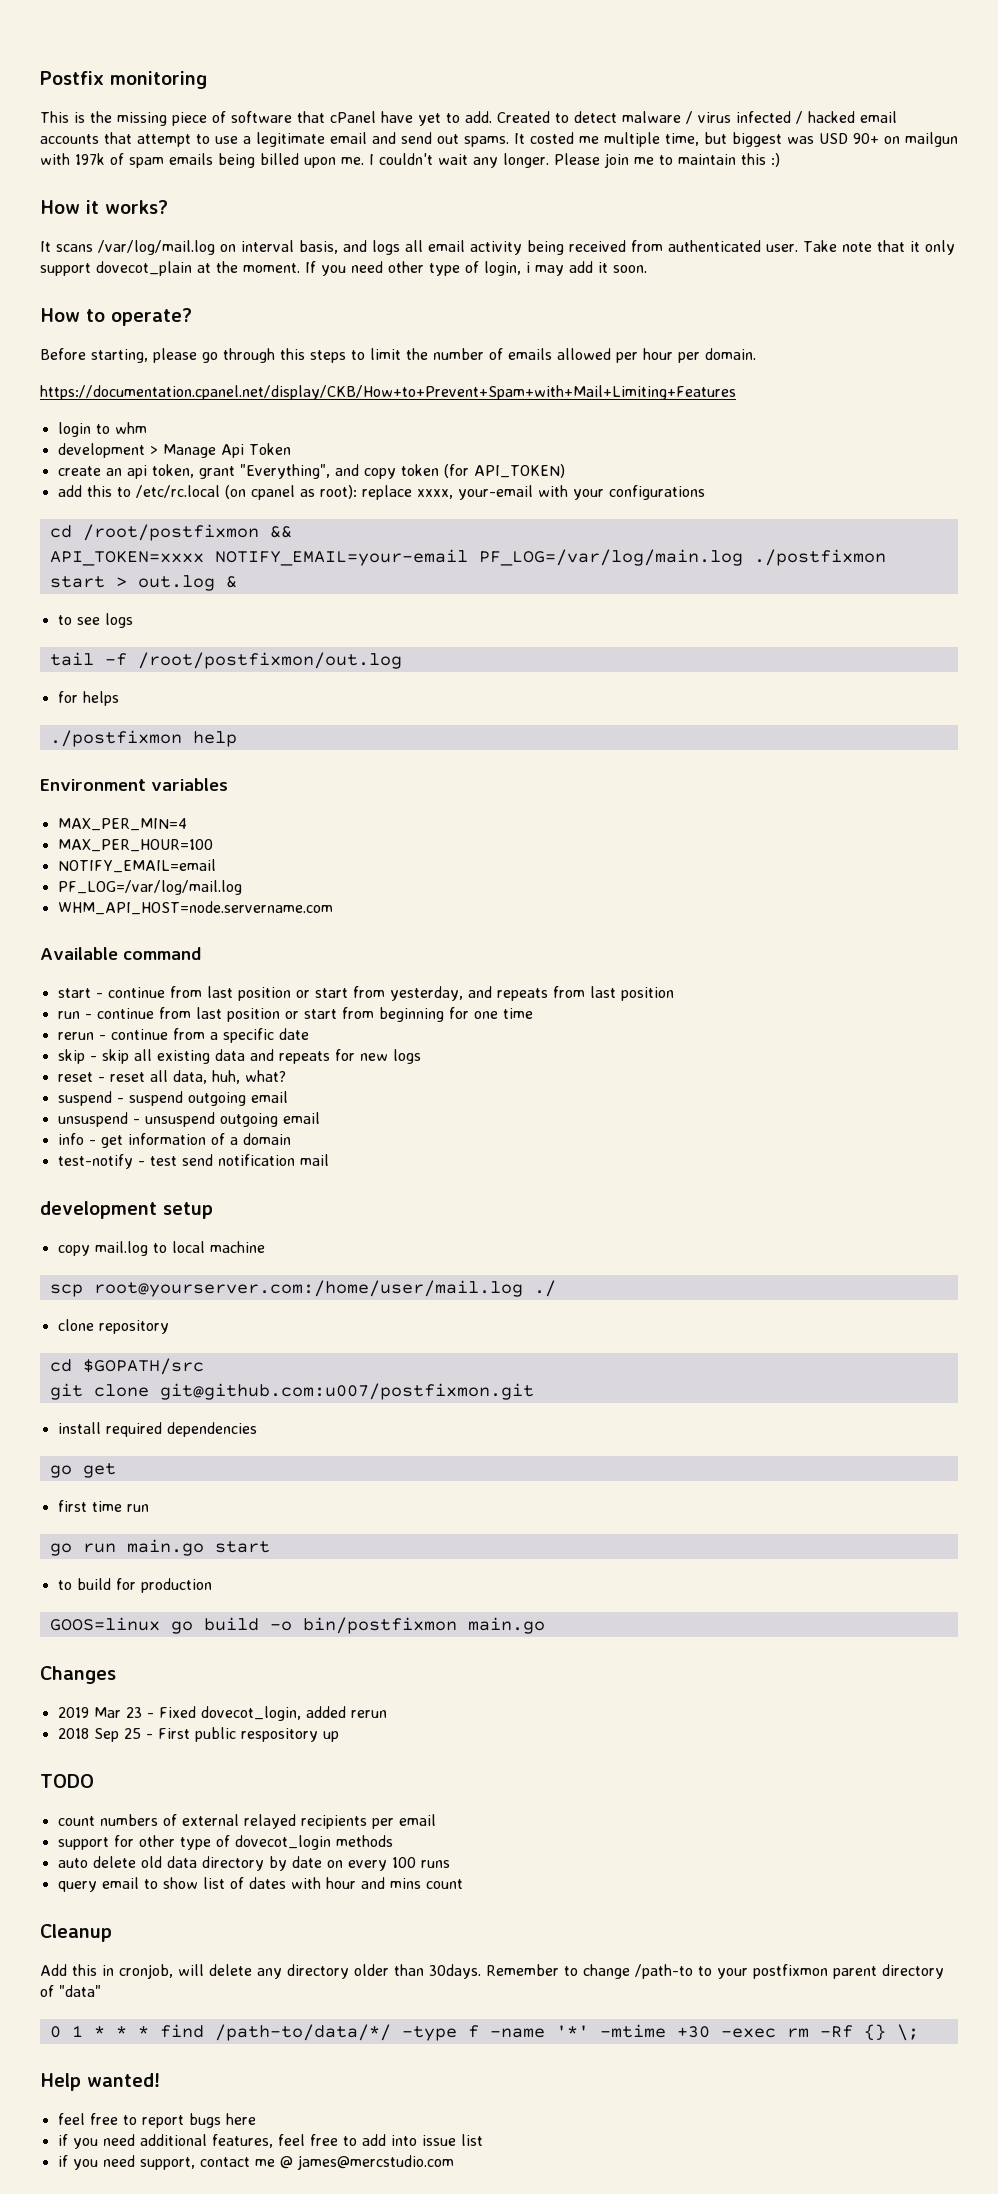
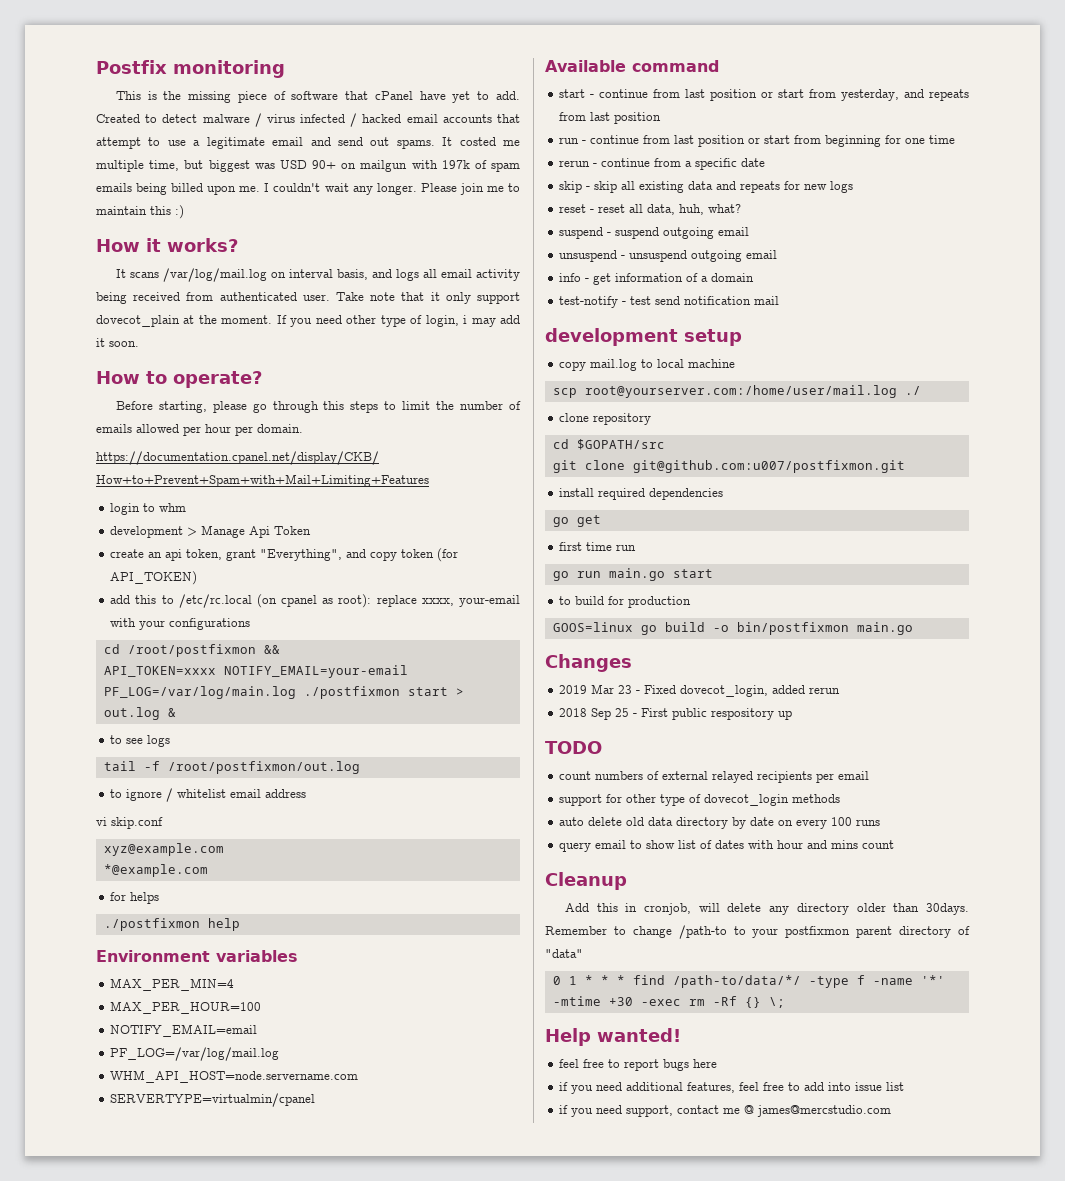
+ to ignore / whitelist email address
+ vi skip.conf
+ xyz@example.com
+ *@example.com
+ SERVERTYPE=virtualmin/cpanel

